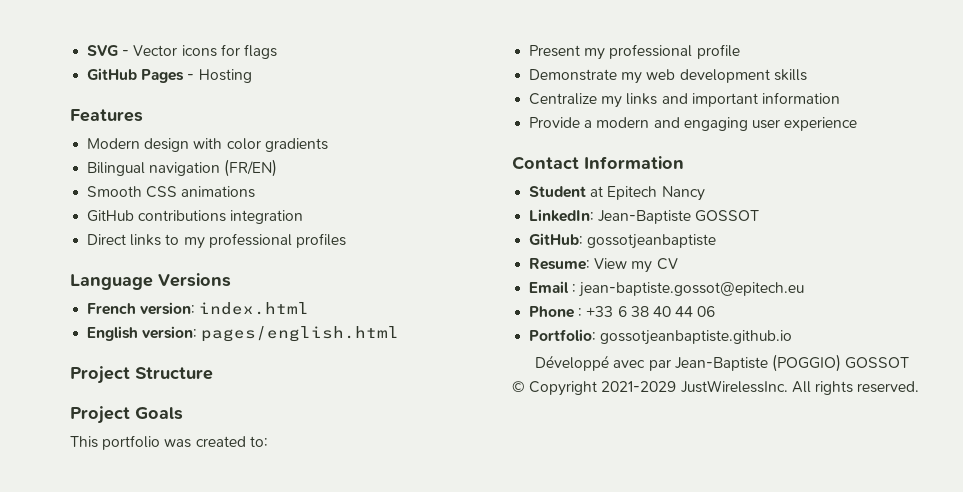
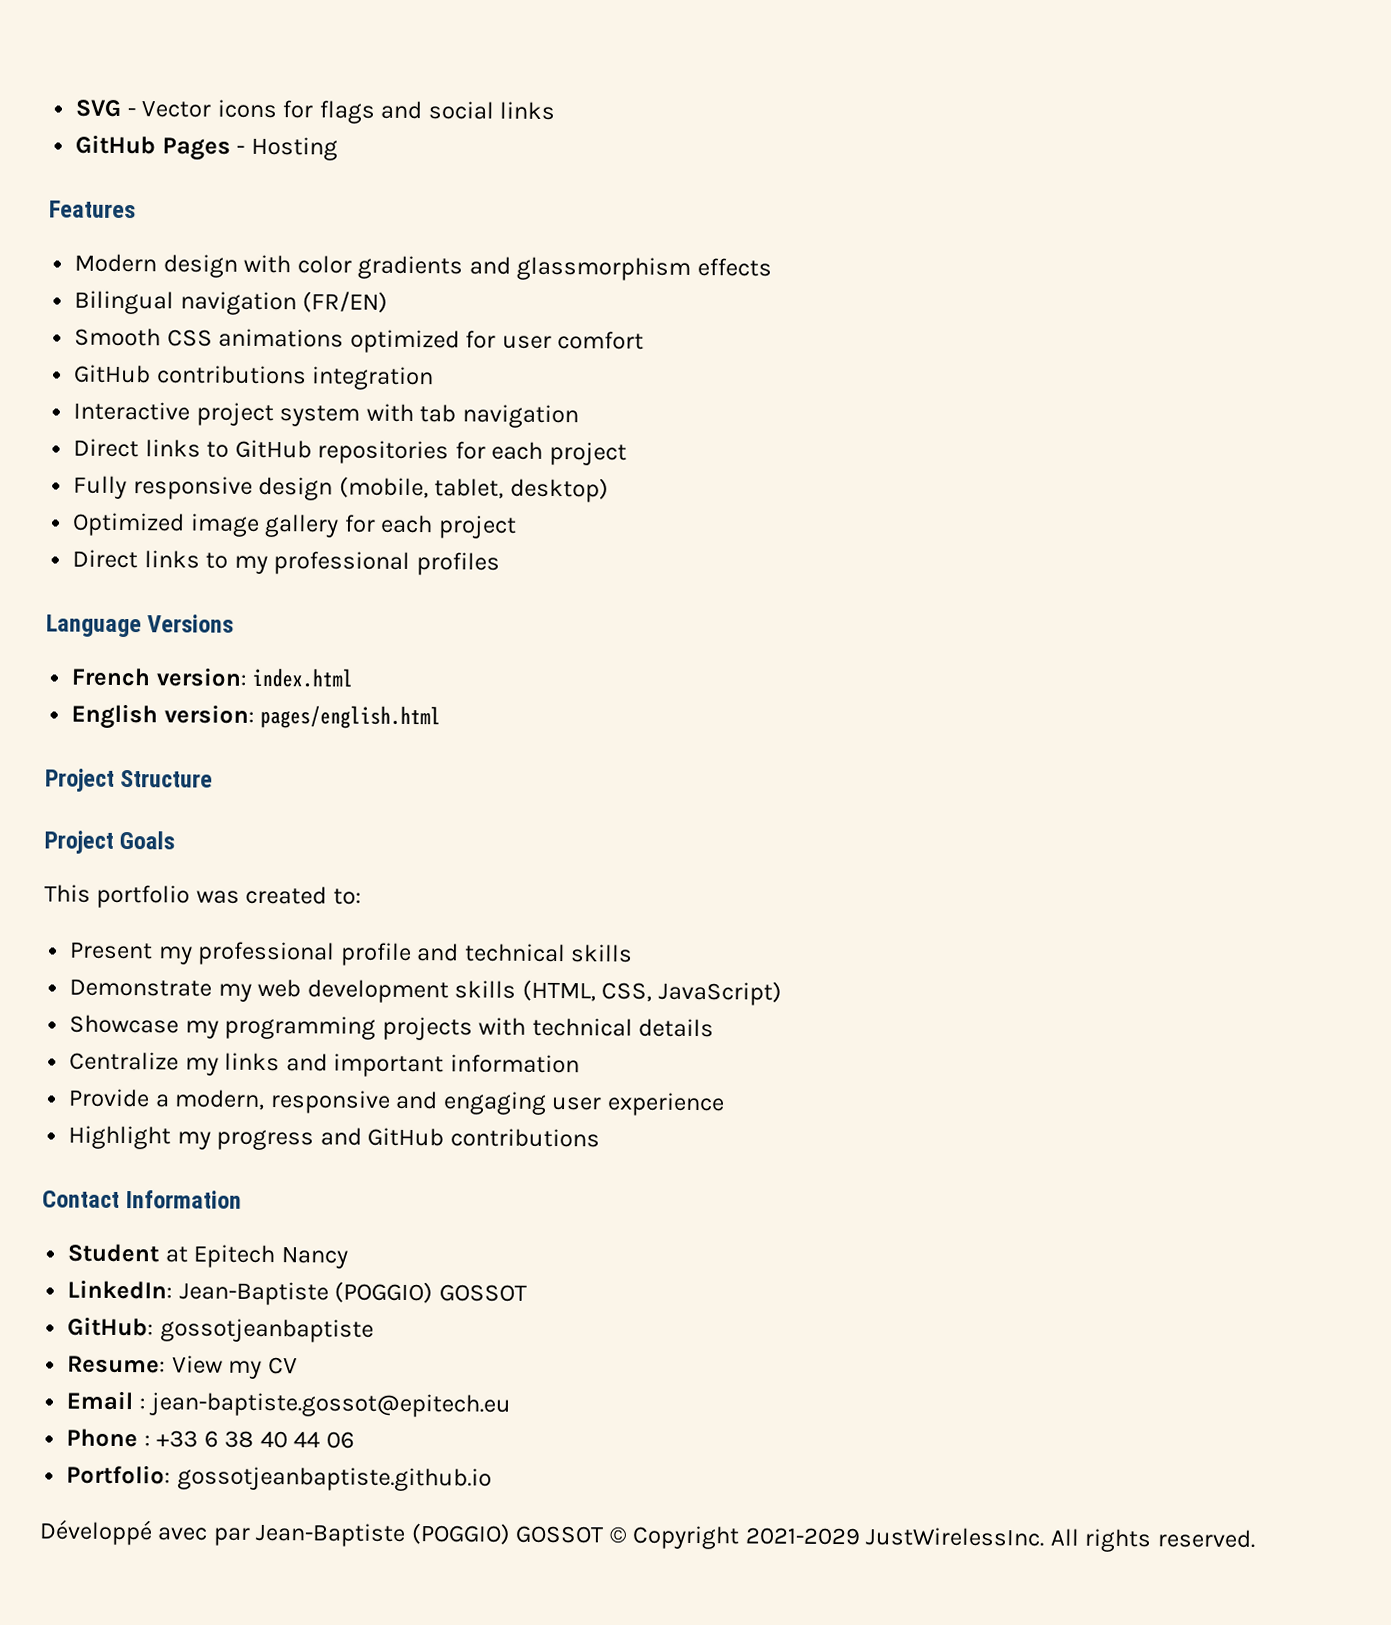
- SVG - Vector icons for flags
+ SVG - Vector icons for flags and social links
- Modern design with color gradients
+ Modern design with color gradients and glassmorphism effects
- Smooth CSS animations
+ Smooth CSS animations optimized for user comfort
+ Interactive project system with tab navigation
+ Direct links to GitHub repositories for each project
+ Fully responsive design (mobile, tablet, desktop)
+ Optimized image gallery for each project
- Present my professional profile
+ Present my professional profile and technical skills
- Demonstrate my web development skills
+ Demonstrate my web development skills (HTML, CSS, JavaScript)
+ Showcase my programming projects with technical details
- Provide a modern and engaging user experience
+ Provide a modern, responsive and engaging user experience
+ Highlight my progress and GitHub contributions
- LinkedIn: Jean-Baptiste GOSSOT
+ LinkedIn: Jean-Baptiste (POGGIO) GOSSOT

